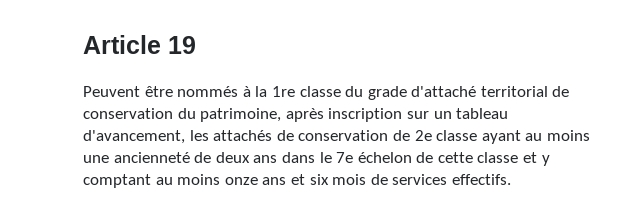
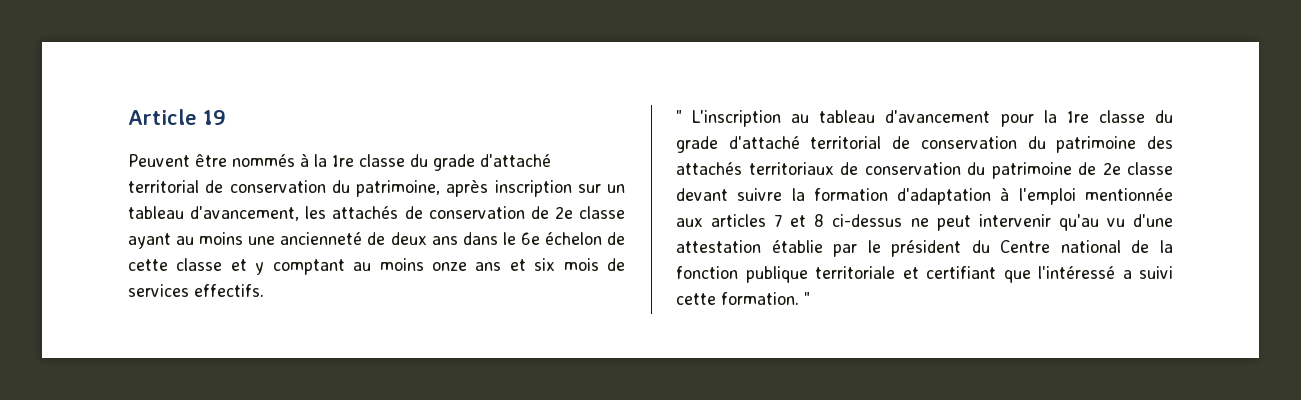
- Peuvent être nommés à la 1re classe du grade d'attaché territorial de conservation du patrimoine, après inscription sur un tableau d'avancement, les attachés de conservation de 2e classe ayant au moins une ancienneté de deux ans dans le 7e échelon de cette classe et y comptant au moins onze ans et six mois de services effectifs.
+ Peuvent être nommés à la 1re classe du grade d'attaché territorial de conservation du patrimoine, après inscription sur un tableau d'avancement, les attachés de conservation de 2e classe ayant au moins une ancienneté de deux ans dans le 6e échelon de cette classe et y comptant au moins onze ans et six mois de services effectifs.
+ " L'inscription au tableau d'avancement pour la 1re classe du grade d'attaché territorial de conservation du patrimoine des attachés territoriaux de conservation du patrimoine de 2e classe devant suivre la formation d'adaptation à l'emploi mentionnée aux articles 7 et 8 ci-dessus ne peut intervenir qu'au vu d'une attestation établie par le président du Centre national de la fonction publique territoriale et certifiant que l'intéressé a suivi cette formation. "

